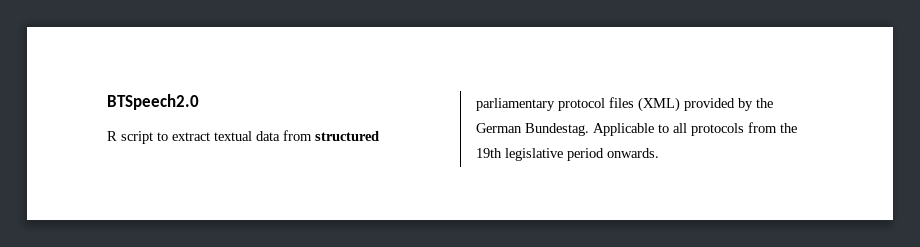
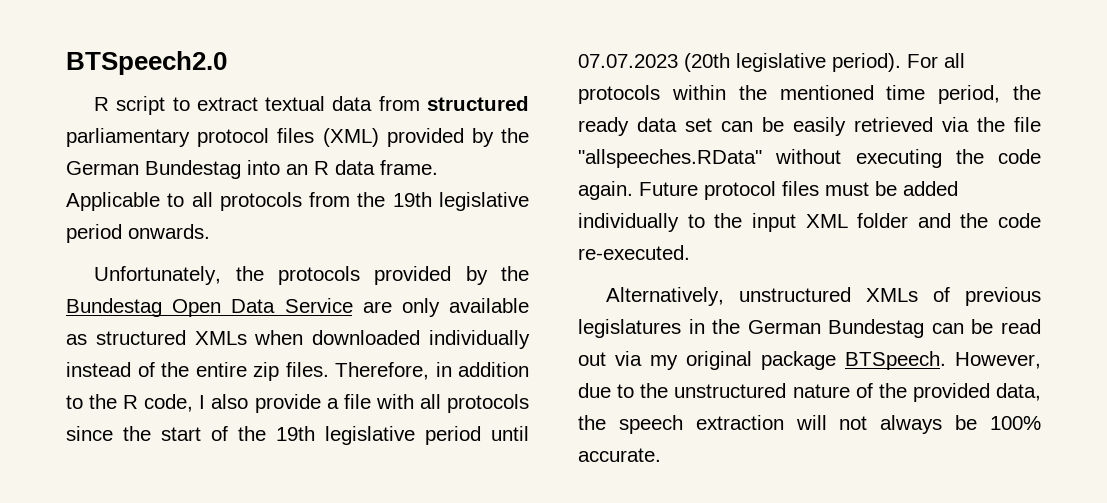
- R script to extract textual data from structured parliamentary protocol files (XML) provided by the German Bundestag.
+ R script to extract textual data from structured parliamentary protocol files (XML) provided by the German Bundestag into an R data frame.
+ Unfortunately, the protocols provided by the Bundestag Open Data Service are only available as structured XMLs when downloaded individually instead of the entire zip files. Therefore, in addition to the R code, I also provide a file with all protocols since the start of the 19th legislative period until 07.07.2023 (20th legislative period). For all protocols within the mentioned time period, the ready data set can be easily retrieved via the file "allspeeches.RData" without executing the code again. Future protocol files must be added individually to the input XML folder and the code re-executed.
+ Alternatively, unstructured XMLs of previous legislatures in the German Bundestag can be read out via my original package BTSpeech. However, due to the unstructured nature of the provided data, the speech extraction will not always be 100% accurate.

